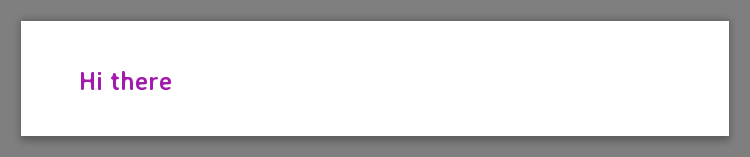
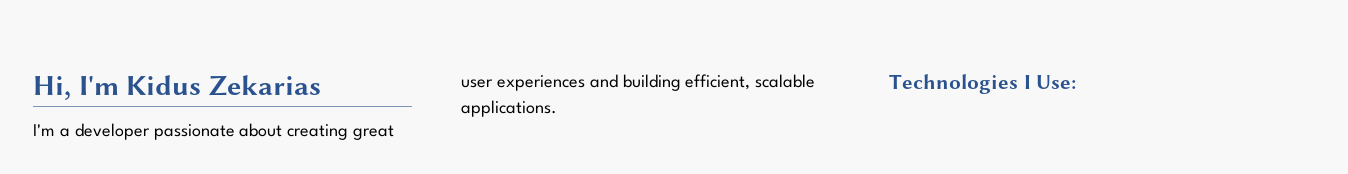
- Hi there
+ Hi, I'm Kidus Zekarias
+ I'm a developer passionate about creating great user experiences and building efficient, scalable applications.
+ Technologies I Use:

